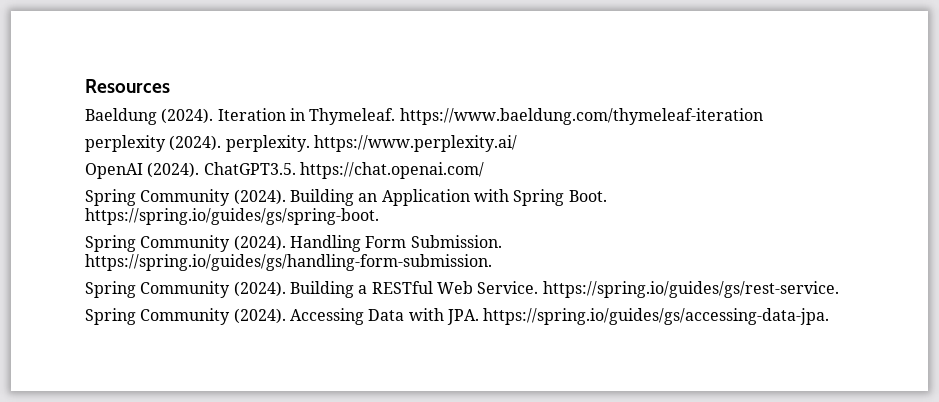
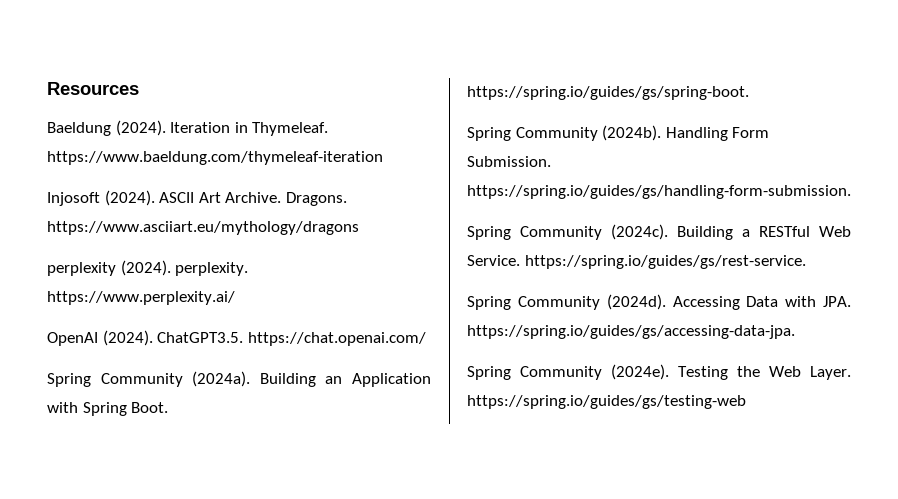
+ Injosoft (2024). ASCII Art Archive. Dragons. https://www.asciiart.eu/mythology/dragons
  ChatGPT3.5. https://chat.openai.com/
- Spring Community (2024).
+ Spring Community (2024a).
  Building an Application with Spring Boot. https://spring.io/guides/gs/spring-boot.
- Spring Community (2024).
+ Spring Community (2024b).
  Handling Form Submission. https://spring.io/guides/gs/handling-form-submission.
- Spring Community (2024).
+ Spring Community (2024c).
  Building a RESTful Web Service. https://spring.io/guides/gs/rest-service.
- Spring Community (2024).
+ Spring Community (2024d).
+ Spring Community (2024e). Testing the Web Layer. https://spring.io/guides/gs/testing-web

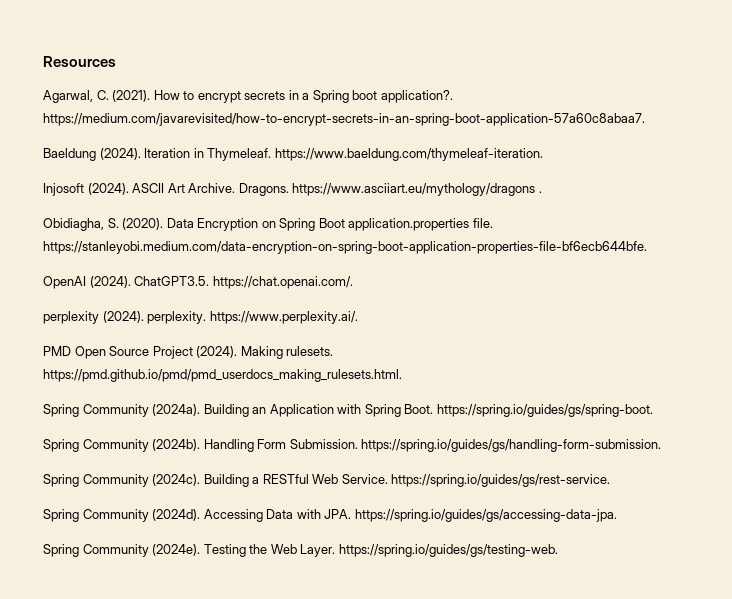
+ Agarwal, C. (2021). How to encrypt secrets in a Spring boot application?. https://medium.com/javarevisited/how-to-encrypt-secrets-in-an-spring-boot-application-57a60c8abaa7.
- Iteration in Thymeleaf. https://www.baeldung.com/thymeleaf-iteration
+ Iteration in Thymeleaf. https://www.baeldung.com/thymeleaf-iteration.
- Dragons. https://www.asciiart.eu/mythology/dragons
- perplexity (2024). perplexity. https://www.perplexity.ai/
- OpenAI (2024). ChatGPT3.5. https://chat.openai.com/
+ Dragons. https://www.asciiart.eu/mythology/dragons .
+ Obidiagha, S. (2020). Data Encryption on Spring Boot application.properties file. https://stanleyobi.medium.com/data-encryption-on-spring-boot-application-properties-file-bf6ecb644bfe.
+ OpenAI (2024). ChatGPT3.5. https://chat.openai.com/.
+ perplexity (2024). perplexity. https://www.perplexity.ai/.
+ PMD Open Source Project (2024). Making rulesets. https://pmd.github.io/pmd/pmd_userdocs_making_rulesets.html.
- Testing the Web Layer. https://spring.io/guides/gs/testing-web
+ Testing the Web Layer. https://spring.io/guides/gs/testing-web.

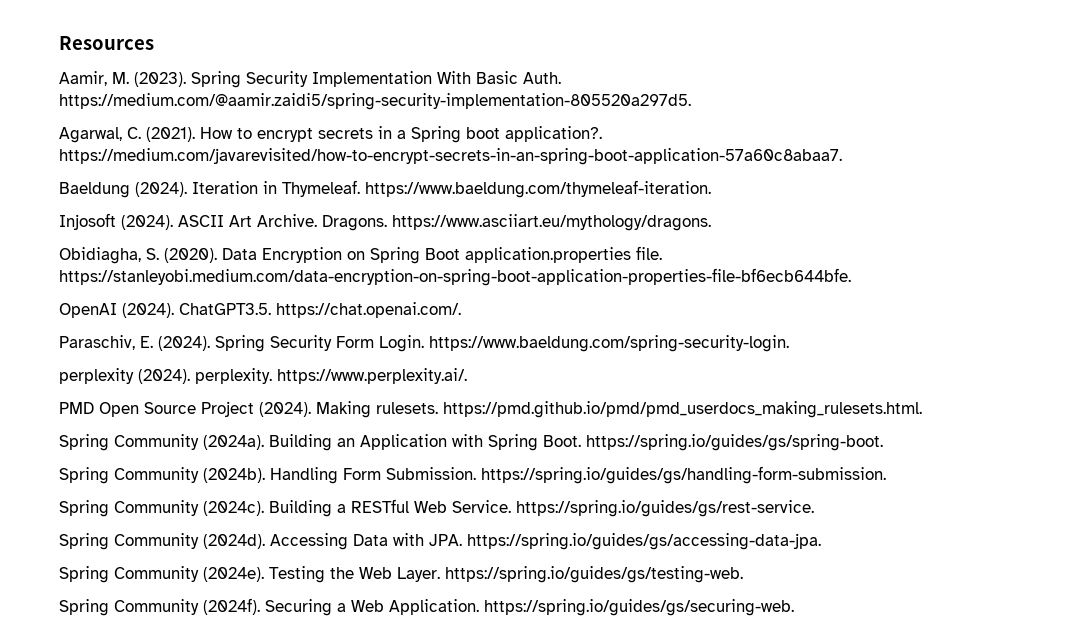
+ Aamir, M. (2023). Spring Security Implementation With Basic Auth. https://medium.com/@aamir.zaidi5/spring-security-implementation-805520a297d5.
- Dragons. https://www.asciiart.eu/mythology/dragons .
+ Dragons. https://www.asciiart.eu/mythology/dragons.
+ Paraschiv, E. (2024). Spring Security Form Login. https://www.baeldung.com/spring-security-login.
+ Spring Community (2024f). Securing a Web Application. https://spring.io/guides/gs/securing-web.

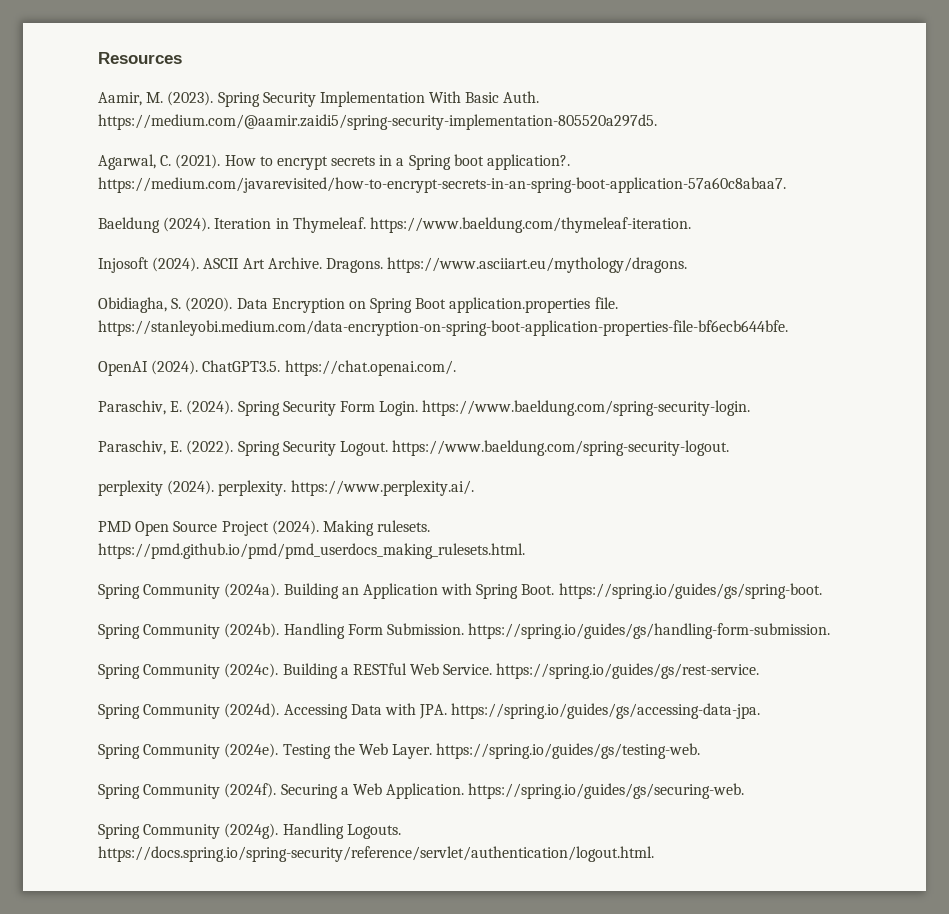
+ Paraschiv, E. (2022). Spring Security Logout. https://www.baeldung.com/spring-security-logout.
+ Spring Community (2024g). Handling Logouts. https://docs.spring.io/spring-security/reference/servlet/authentication/logout.html.

